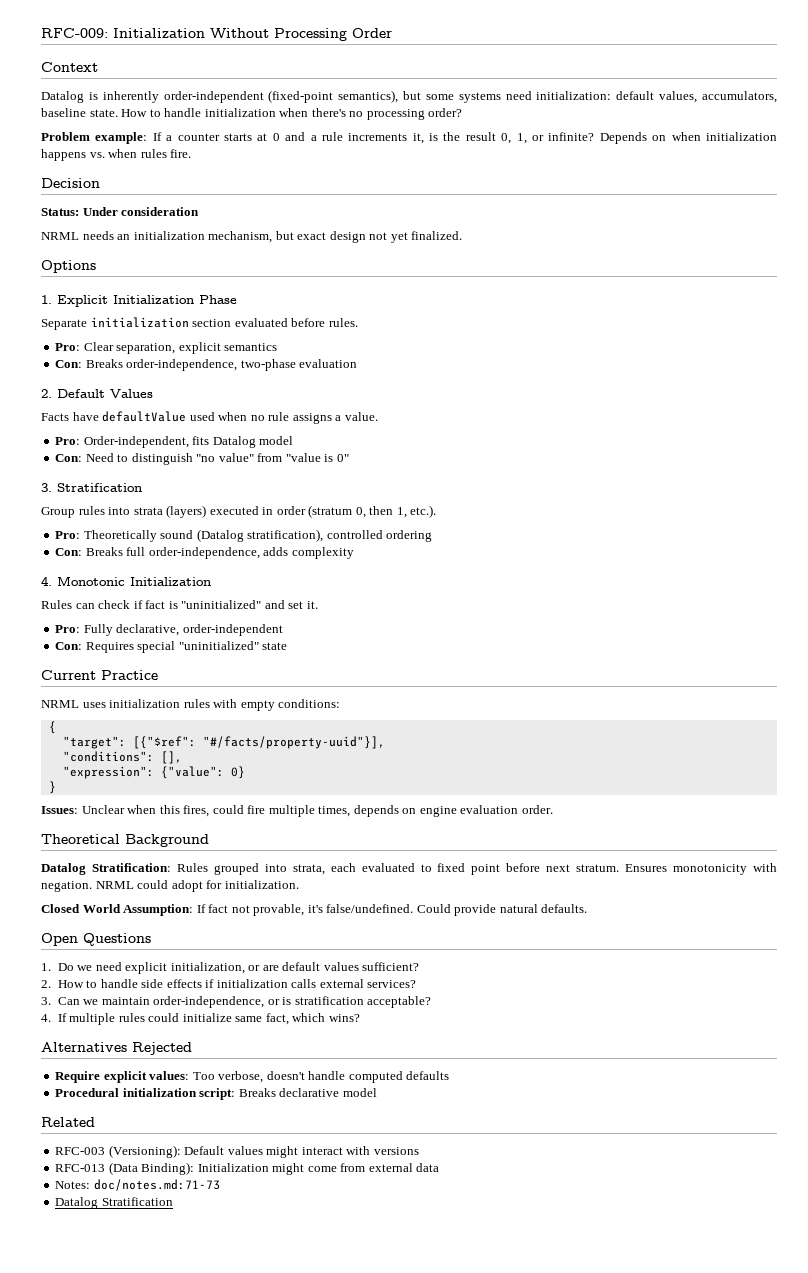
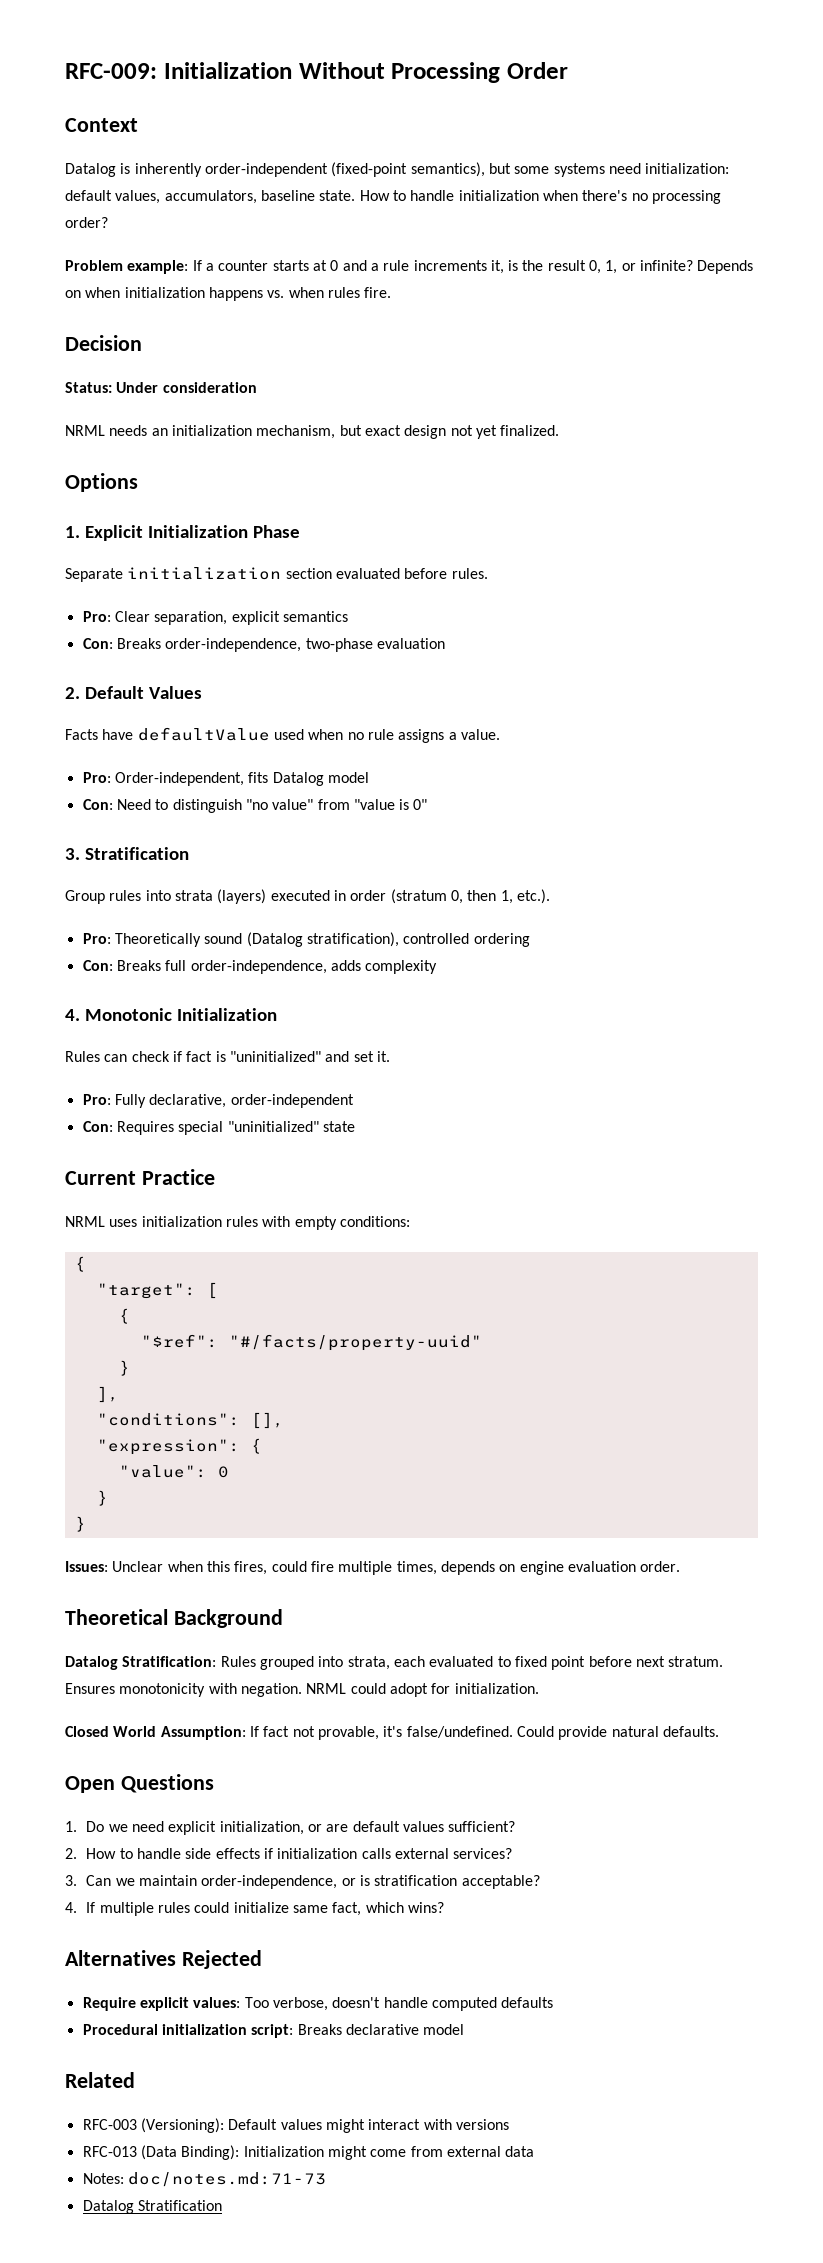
- "target": [{"$ref": "#/facts/property-uuid"}],
+ "target": [
+ {
+ "$ref": "#/facts/property-uuid"
+ }
+ ],
- "expression": {"value": 0}
+ "expression": {
+ "value": 0
+ }

